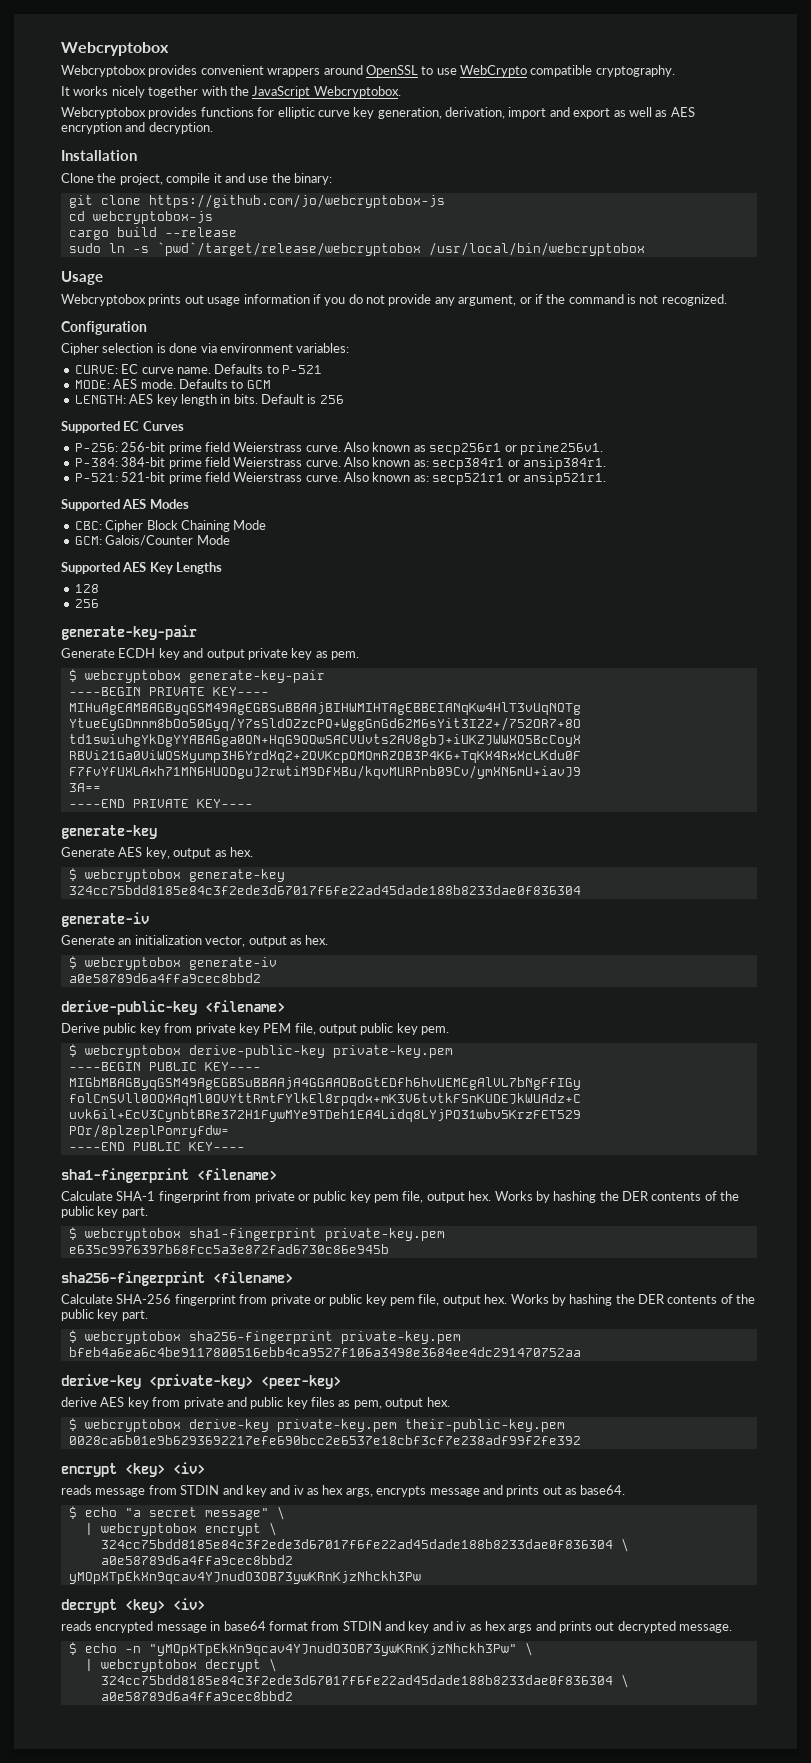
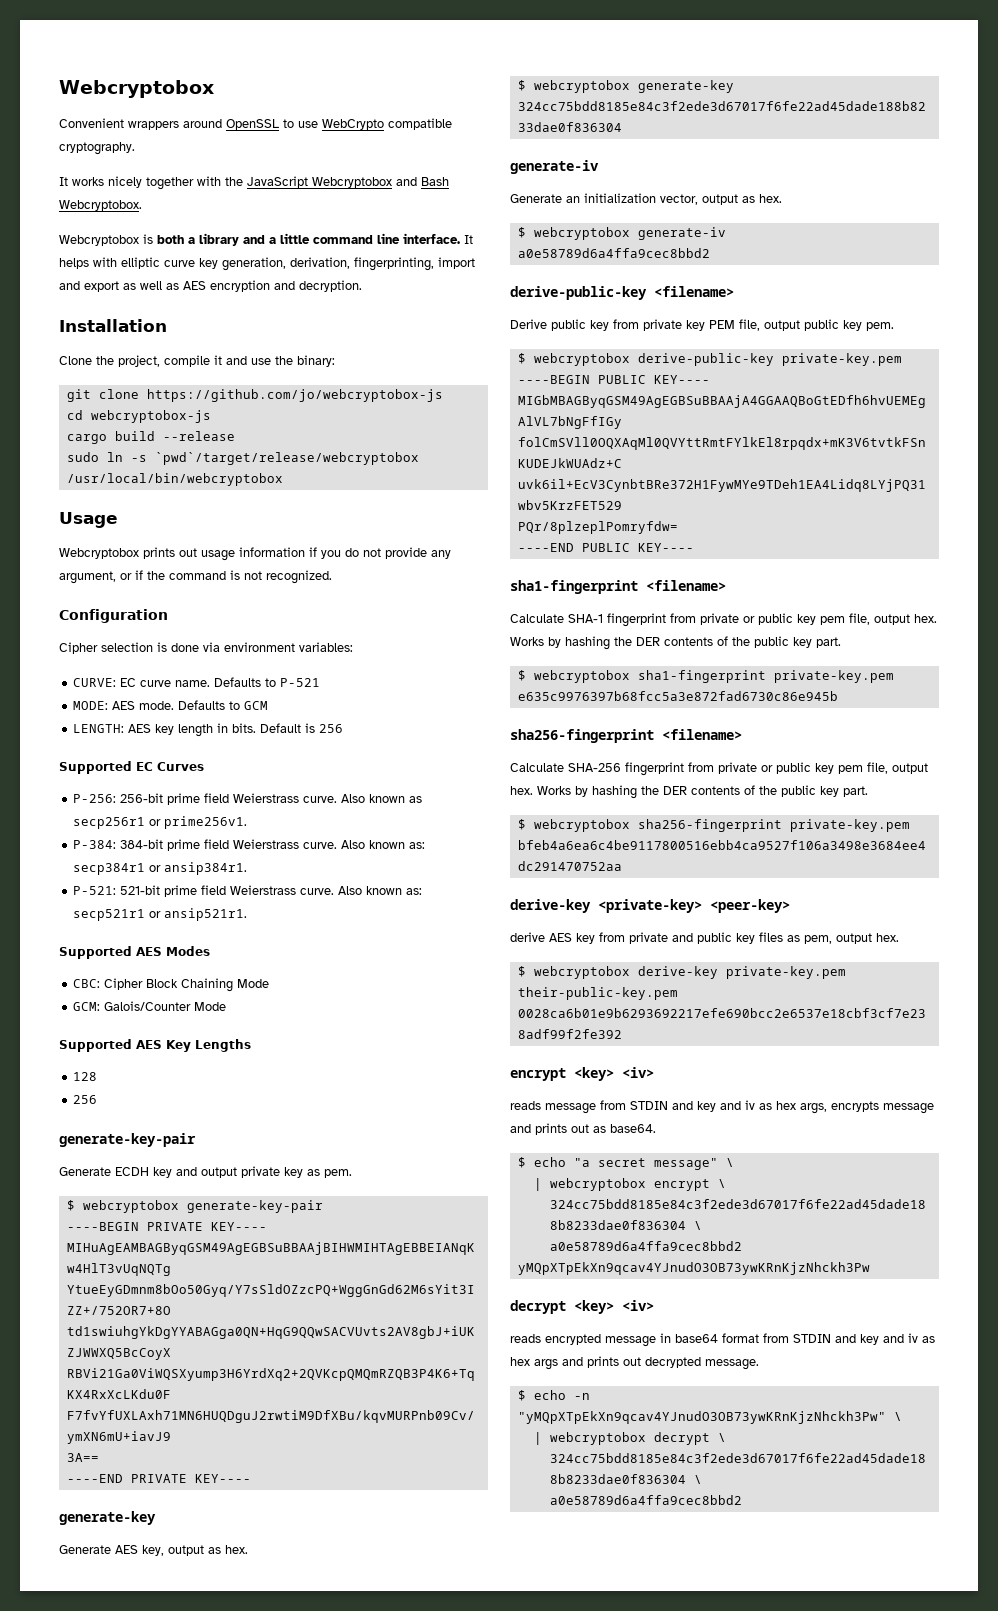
- Webcryptobox provides convenient wrappers around OpenSSL to use WebCrypto compatible cryptography.
+ Convenient wrappers around OpenSSL to use WebCrypto compatible cryptography.
- It works nicely together with the JavaScript Webcryptobox.
+ It works nicely together with the JavaScript Webcryptobox and Bash Webcryptobox.
- Webcryptobox provides functions for elliptic curve key generation, derivation, import and export as well as AES encryption and decryption.
+ Webcryptobox is both a library and a little command line interface. It helps with elliptic curve key generation, derivation, fingerprinting, import and export as well as AES encryption and decryption.

